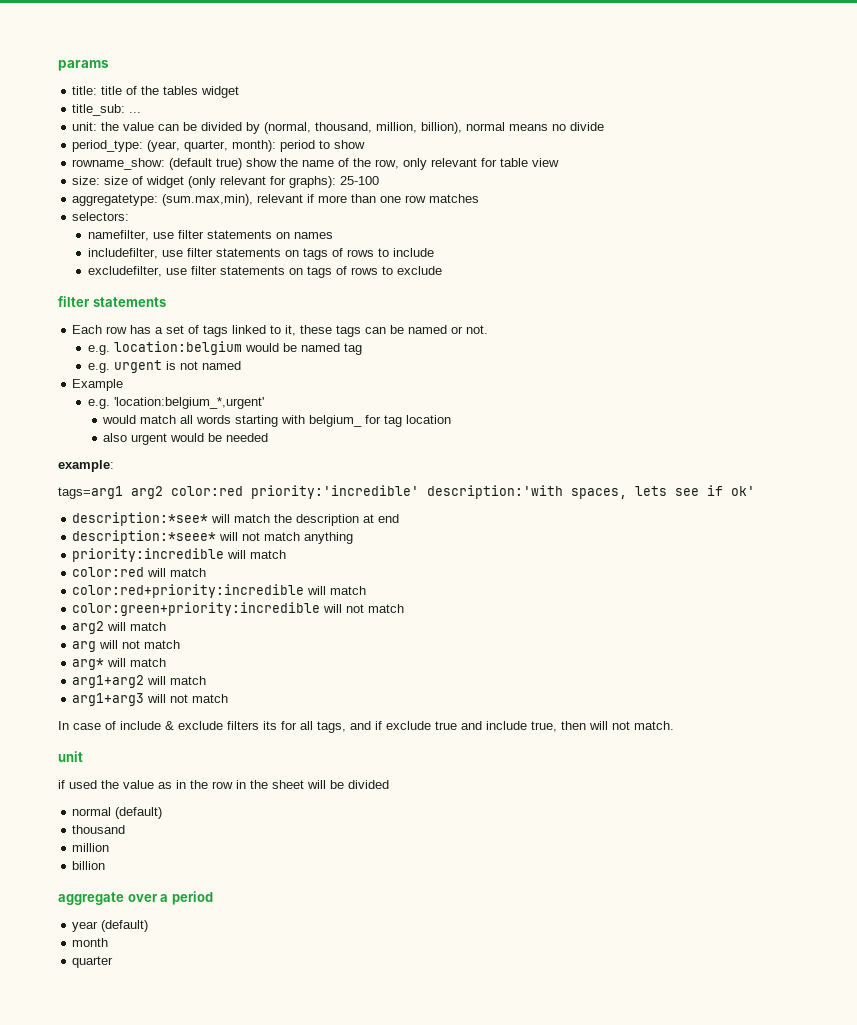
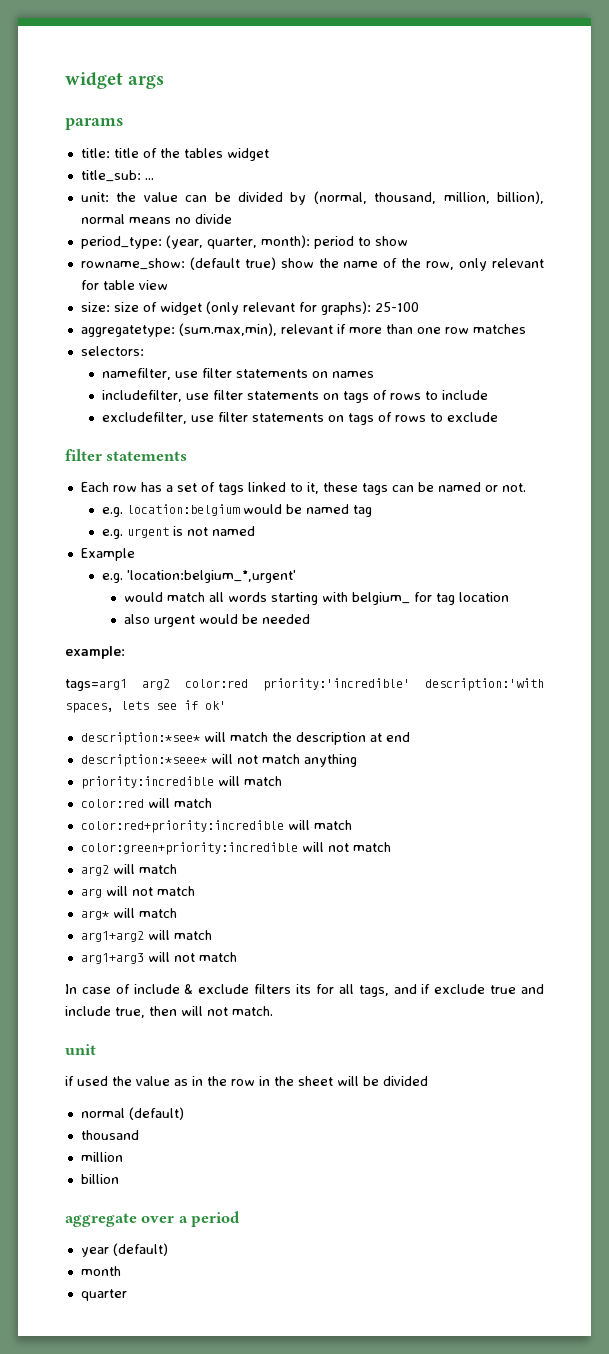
+ widget args

